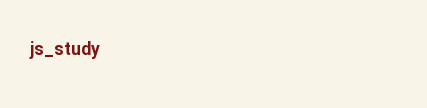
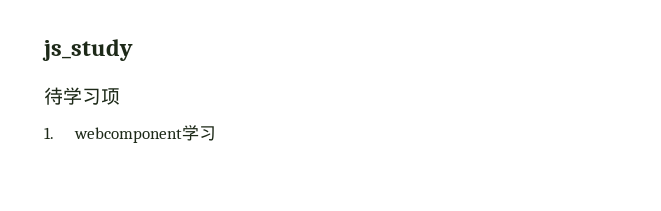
+ 待学习项
+ 1. webcomponent学习

